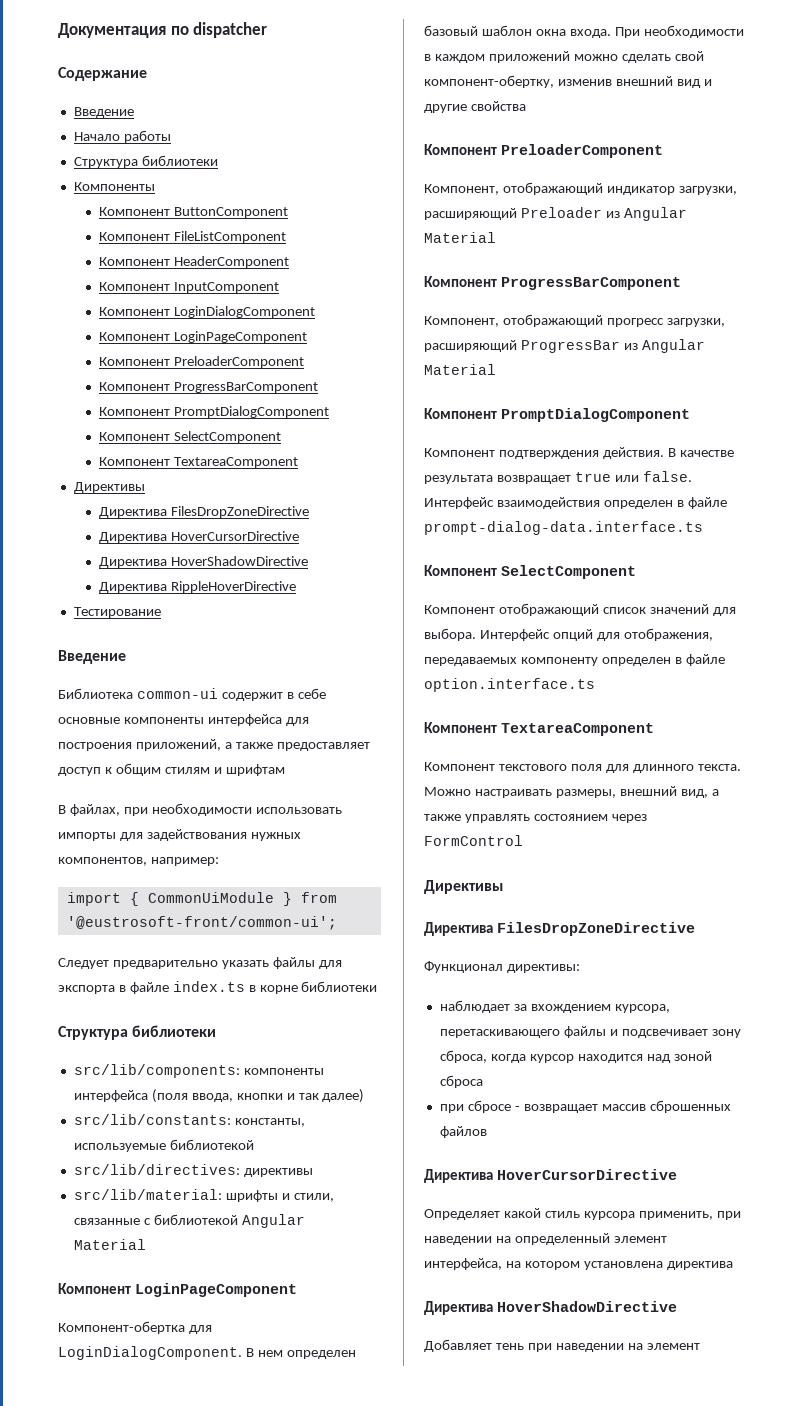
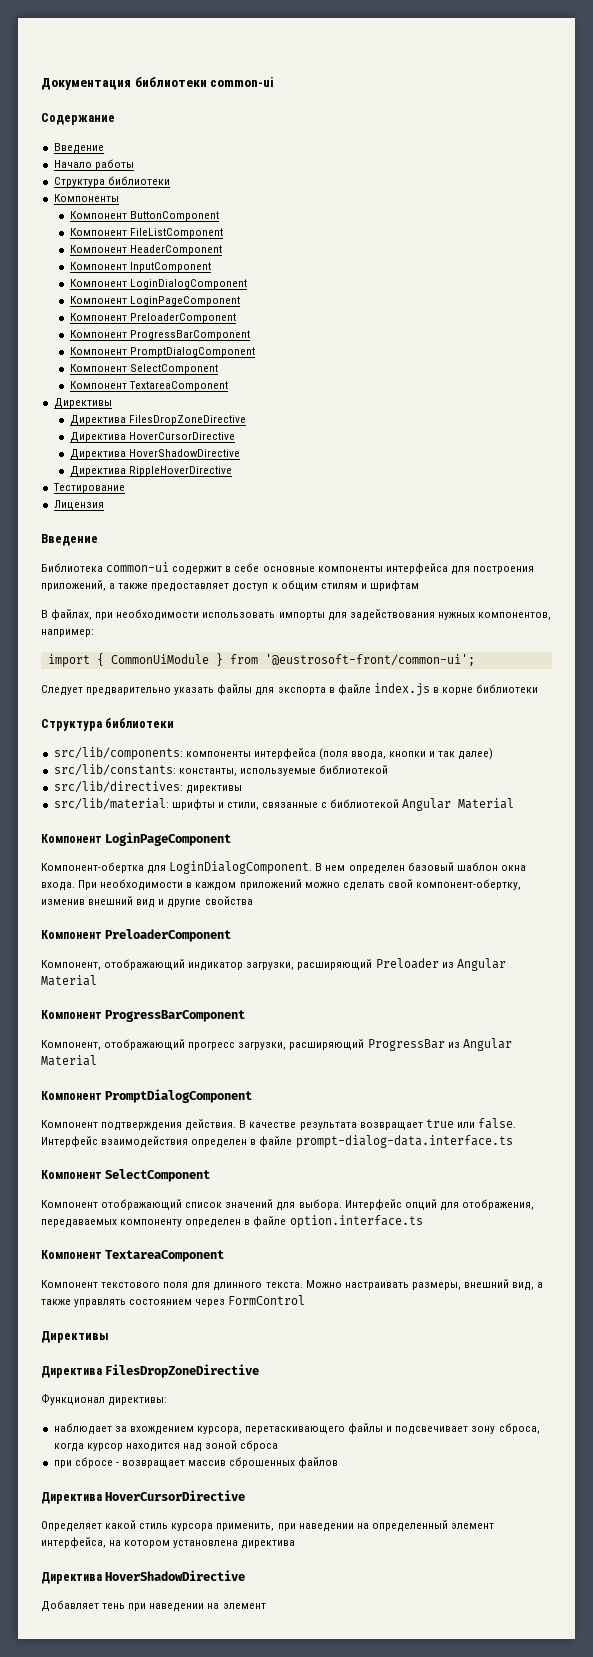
- Документация по dispatcher
+ Документация библиотеки common-ui
+ Лицензия
- Следует предварительно указать файлы для экспорта в файле index.ts в корне библиотеки
+ Следует предварительно указать файлы для экспорта в файле index.js в корне библиотеки

